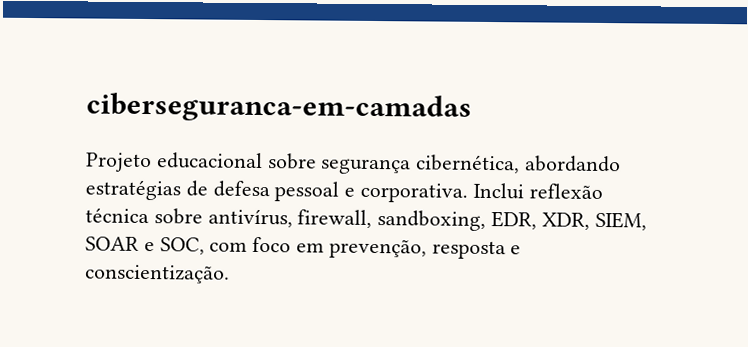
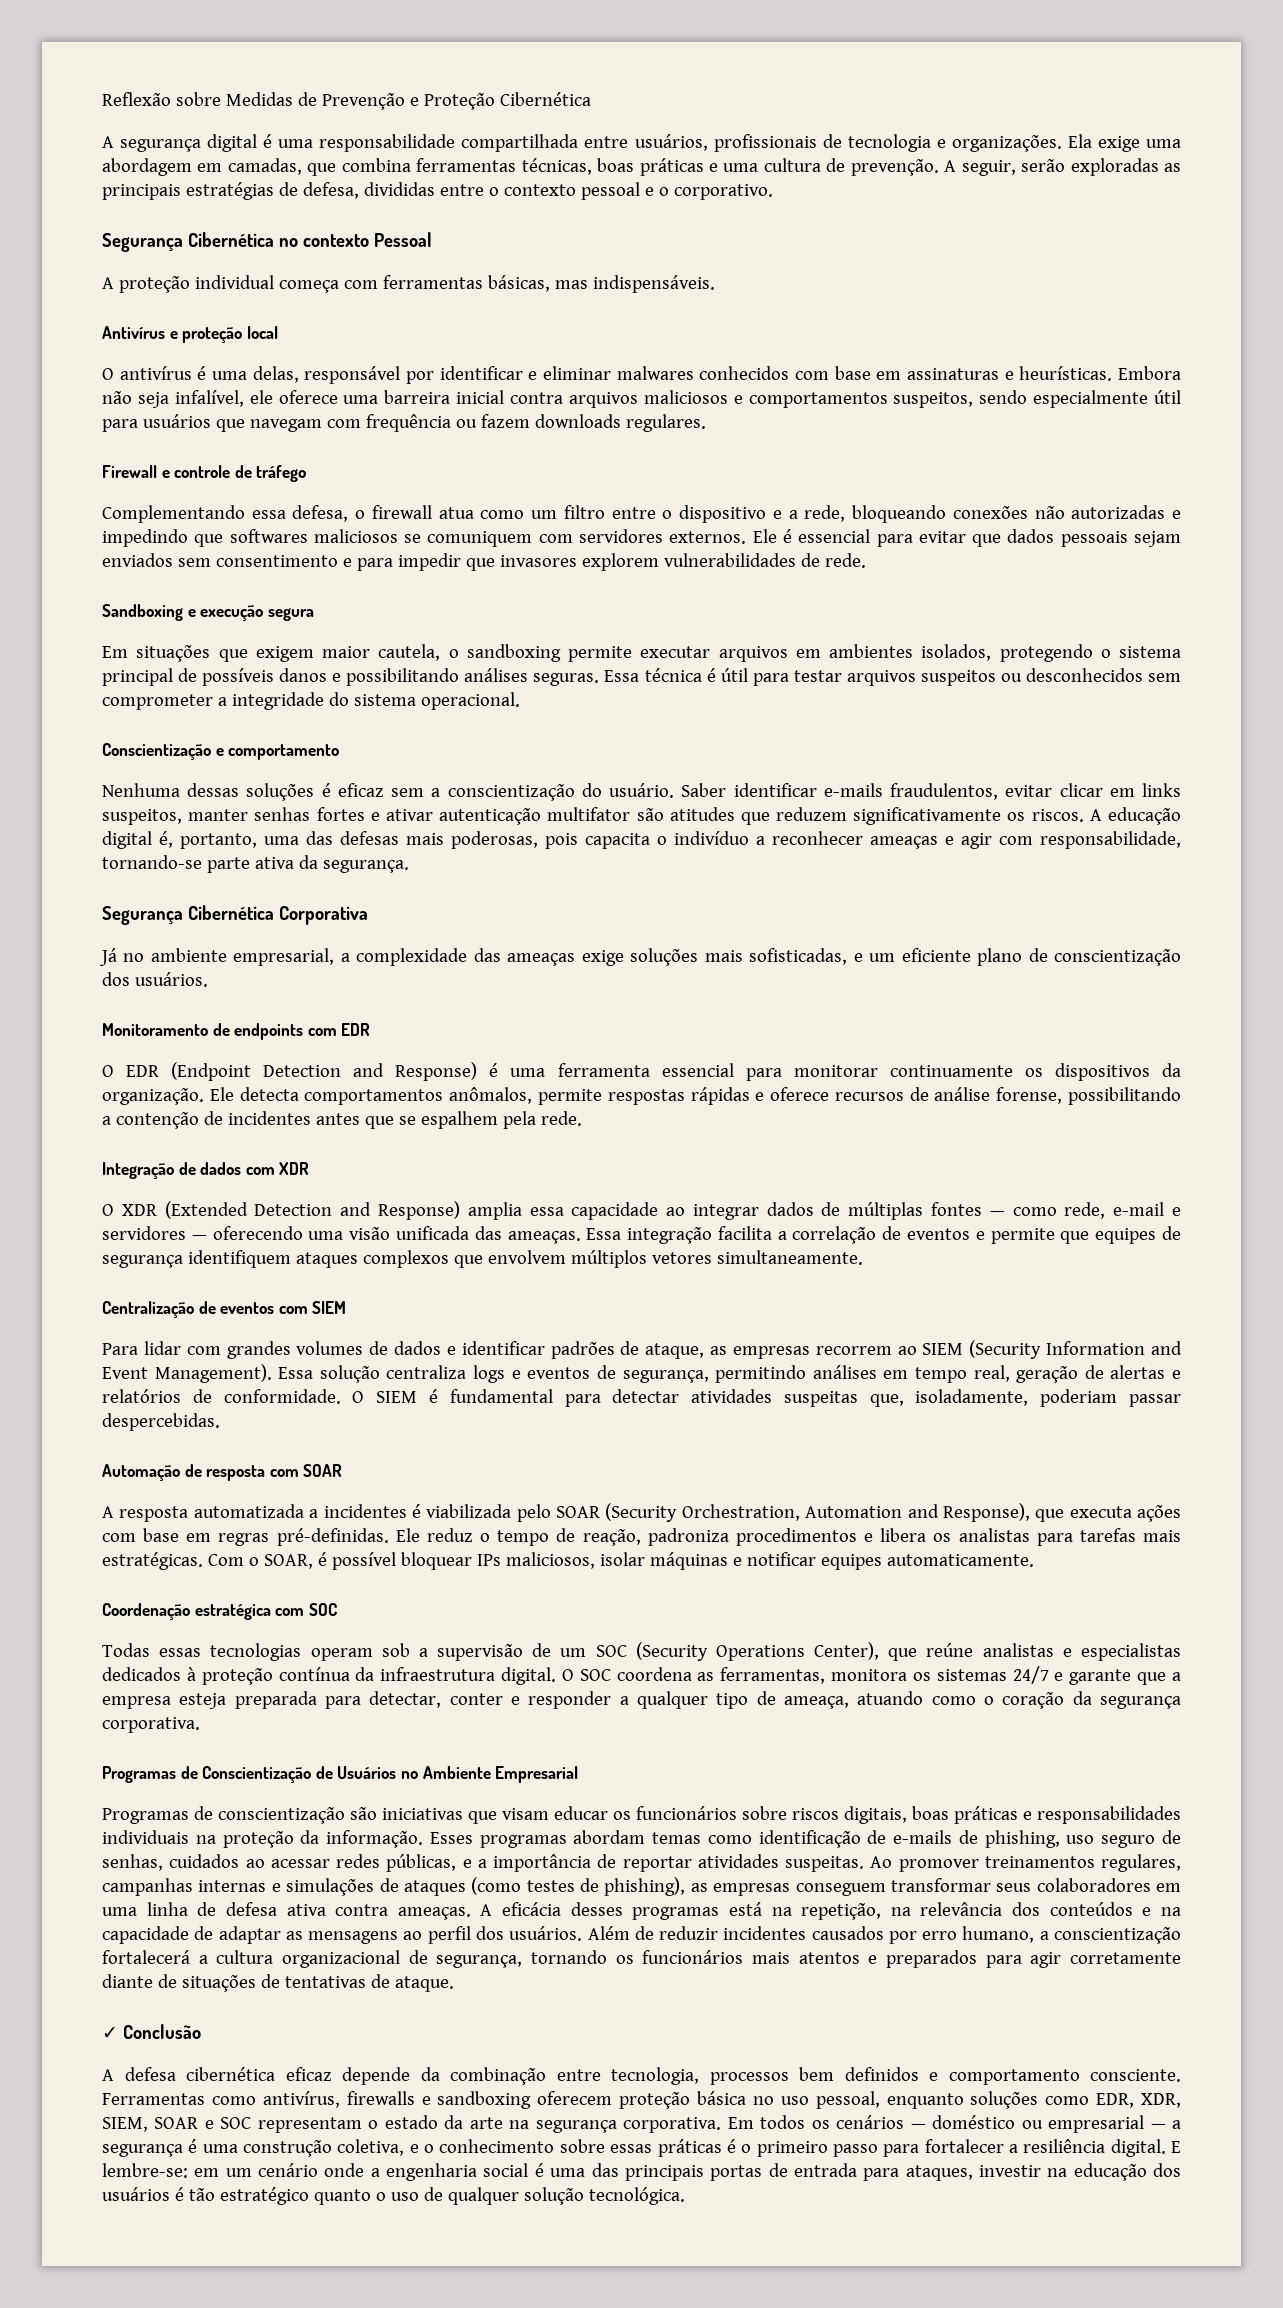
- ciberseguranca-em-camadas
- Projeto educacional sobre segurança cibernética, abordando estratégias de defesa pessoal e corporativa. Inclui reflexão técnica sobre antivírus, firewall, sandboxing, EDR, XDR, SIEM, SOAR e SOC, com foco em prevenção, resposta e conscientização.
+ Reflexão sobre Medidas de Prevenção e Proteção Cibernética
+ A segurança digital é uma responsabilidade compartilhada entre usuários, profissionais de tecnologia e organizações. Ela exige uma abordagem em camadas, que combina ferramentas técnicas, boas práticas e uma cultura de prevenção. A seguir, serão exploradas as principais estratégias de defesa, divididas entre o contexto pessoal e o corporativo.
+ Segurança Cibernética no contexto Pessoal
+ A proteção individual começa com ferramentas básicas, mas indispensáveis.
+ Antivírus e proteção local
+ O antivírus é uma delas, responsável por identificar e eliminar malwares conhecidos com base em assinaturas e heurísticas. Embora não seja infalível, ele oferece uma barreira inicial contra arquivos maliciosos e comportamentos suspeitos, sendo especialmente útil para usuários que navegam com frequência ou fazem downloads regulares.
+ Firewall e controle de tráfego
+ Complementando essa defesa, o firewall atua como um filtro entre o dispositivo e a rede, bloqueando conexões não autorizadas e impedindo que softwares maliciosos se comuniquem com servidores externos. Ele é essencial para evitar que dados pessoais sejam enviados sem consentimento e para impedir que invasores explorem vulnerabilidades de rede.
+ Sandboxing e execução segura
+ Em situações que exigem maior cautela, o sandboxing permite executar arquivos em ambientes isolados, protegendo o sistema principal de possíveis danos e possibilitando análises seguras. Essa técnica é útil para testar arquivos suspeitos ou desconhecidos sem comprometer a integridade do sistema operacional.
+ Conscientização e comportamento
+ Nenhuma dessas soluções é eficaz sem a conscientização do usuário. Saber identificar e-mails fraudulentos, evitar clicar em links suspeitos, manter senhas fortes e ativar autenticação multifator são atitudes que reduzem significativamente os riscos. A educação digital é, portanto, uma das defesas mais poderosas, pois capacita o indivíduo a reconhecer ameaças e agir com responsabilidade, tornando-se parte ativa da segurança.
+ Segurança Cibernética Corporativa
+ Já no ambiente empresarial, a complexidade das ameaças exige soluções mais sofisticadas, e um eficiente plano de conscientização dos usuários.
+ Monitoramento de endpoints com EDR
+ O EDR (Endpoint Detection and Response) é uma ferramenta essencial para monitorar continuamente os dispositivos da organização. Ele detecta comportamentos anômalos, permite respostas rápidas e oferece recursos de análise forense, possibilitando a contenção de incidentes antes que se espalhem pela rede.
+ Integração de dados com XDR
+ O XDR (Extended Detection and Response) amplia essa capacidade ao integrar dados de múltiplas fontes — como rede, e-mail e servidores — oferecendo uma visão unificada das ameaças. Essa integração facilita a correlação de eventos e permite que equipes de segurança identifiquem ataques complexos que envolvem múltiplos vetores simultaneamente.
+ Centralização de eventos com SIEM
+ Para lidar com grandes volumes de dados e identificar padrões de ataque, as empresas recorrem ao SIEM (Security Information and Event Management). Essa solução centraliza logs e eventos de segurança, permitindo análises em tempo real, geração de alertas e relatórios de conformidade. O SIEM é fundamental para detectar atividades suspeitas que, isoladamente, poderiam passar despercebidas.
+ Automação de resposta com SOAR
+ A resposta automatizada a incidentes é viabilizada pelo SOAR (Security Orchestration, Automation and Response), que executa ações com base em regras pré-definidas. Ele reduz o tempo de reação, padroniza procedimentos e libera os analistas para tarefas mais estratégicas. Com o SOAR, é possível bloquear IPs maliciosos, isolar máquinas e notificar equipes automaticamente.
+ Coordenação estratégica com SOC
+ Todas essas tecnologias operam sob a supervisão de um SOC (Security Operations Center), que reúne analistas e especialistas dedicados à proteção contínua da infraestrutura digital. O SOC coordena as ferramentas, monitora os sistemas 24/7 e garante que a empresa esteja preparada para detectar, conter e responder a qualquer tipo de ameaça, atuando como o coração da segurança corporativa.
+ Programas de Conscientização de Usuários no Ambiente Empresarial
+ Programas de conscientização são iniciativas que visam educar os funcionários sobre riscos digitais, boas práticas e responsabilidades individuais na proteção da informação. Esses programas abordam temas como identificação de e-mails de phishing, uso seguro de senhas, cuidados ao acessar redes públicas, e a importância de reportar atividades suspeitas. Ao promover treinamentos regulares, campanhas internas e simulações de ataques (como testes de phishing), as empresas conseguem transformar seus colaboradores em uma linha de defesa ativa contra ameaças. A eficácia desses programas está na repetição, na relevância dos conteúdos e na capacidade de adaptar as mensagens ao perfil dos usuários. Além de reduzir incidentes causados por erro humano, a conscientização fortalecerá a cultura organizacional de segurança, tornando os funcionários mais atentos e preparados para agir corretamente diante de situações de tentativas de ataque.
+ ✓ Conclusão
+ A defesa cibernética eficaz depende da combinação entre tecnologia, processos bem definidos e comportamento consciente. Ferramentas como antivírus, firewalls e sandboxing oferecem proteção básica no uso pessoal, enquanto soluções como EDR, XDR, SIEM, SOAR e SOC representam o estado da arte na segurança corporativa. Em todos os cenários — doméstico ou empresarial — a segurança é uma construção coletiva, e o conhecimento sobre essas práticas é o primeiro passo para fortalecer a resiliência digital. E lembre-se: em um cenário onde a engenharia social é uma das principais portas de entrada para ataques, investir na educação dos usuários é tão estratégico quanto o uso de qualquer solução tecnológica.

